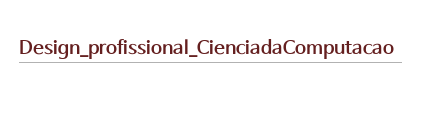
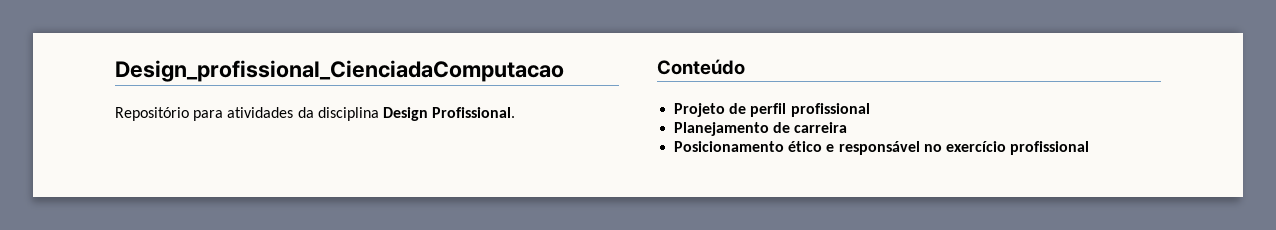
+ Repositório para atividades da disciplina Design Profissional.
+ Conteúdo
+ Projeto de perfil profissional
+ Planejamento de carreira
+ Posicionamento ético e responsável no exercício profissional

